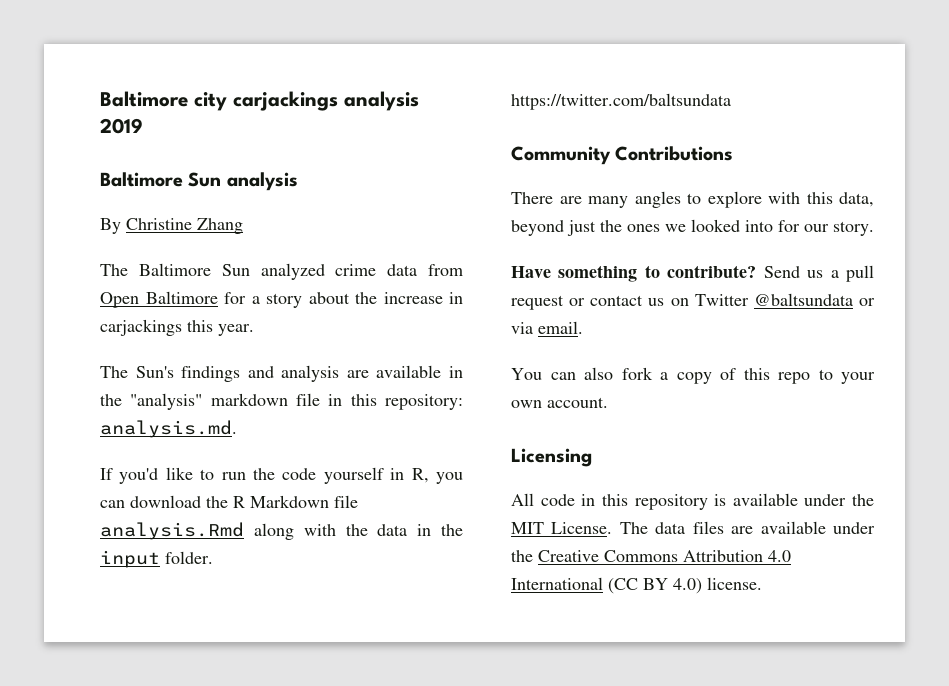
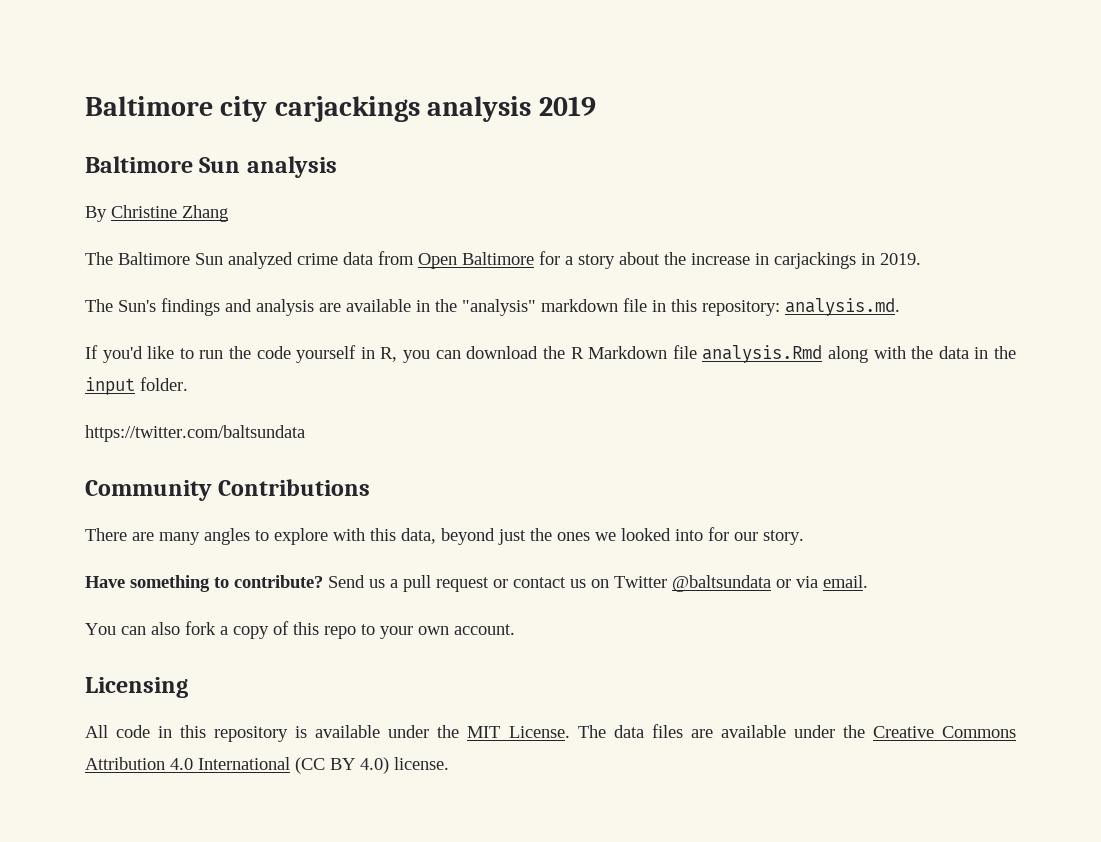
- The Baltimore Sun analyzed crime data from Open Baltimore for a story about the increase in carjackings this year.
+ The Baltimore Sun analyzed crime data from Open Baltimore for a story about the increase in carjackings in 2019.

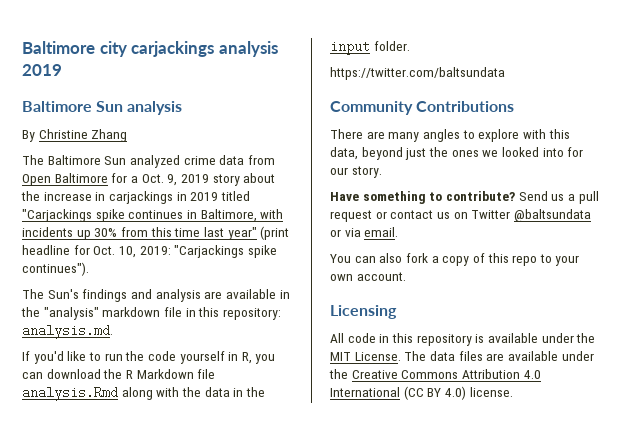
- The Baltimore Sun analyzed crime data from Open Baltimore for a story about the increase in carjackings in 2019.
+ The Baltimore Sun analyzed crime data from Open Baltimore for a Oct. 9, 2019 story about the increase in carjackings in 2019 titled "Carjackings spike continues in Baltimore, with incidents up 30% from this time last year" (print headline for Oct. 10, 2019: "Carjackings spike continues").

